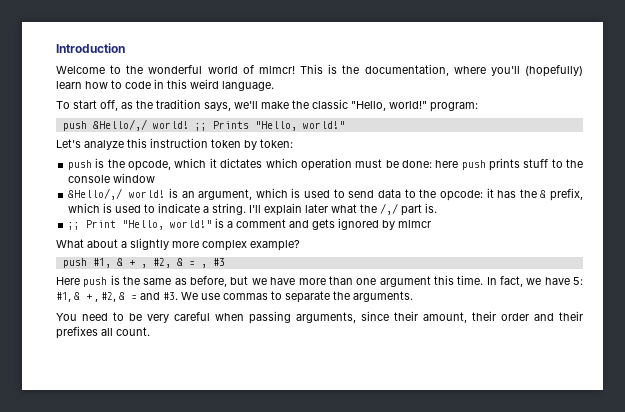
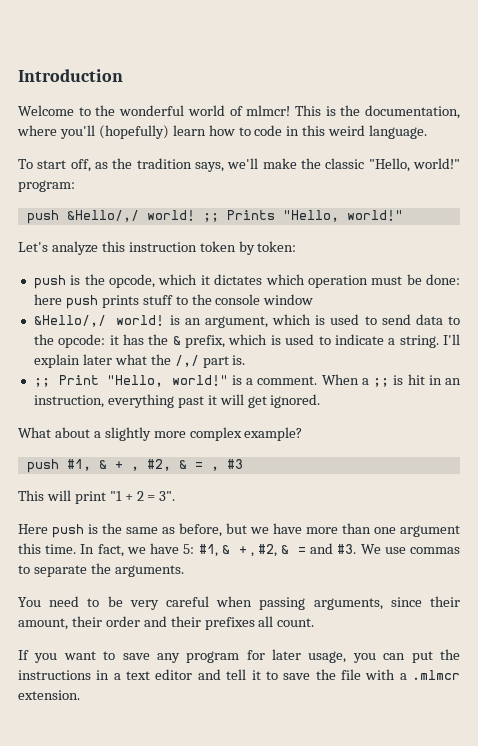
- ;; Print "Hello, world!" is a comment and gets ignored by mlmcr
+ ;; Print "Hello, world!" is a comment. When a ;; is hit in an instruction, everything past it will get ignored.
+ This will print "1 + 2 = 3".
+ If you want to save any program for later usage, you can put the instructions in a text editor and tell it to save the file with a .mlmcr extension.

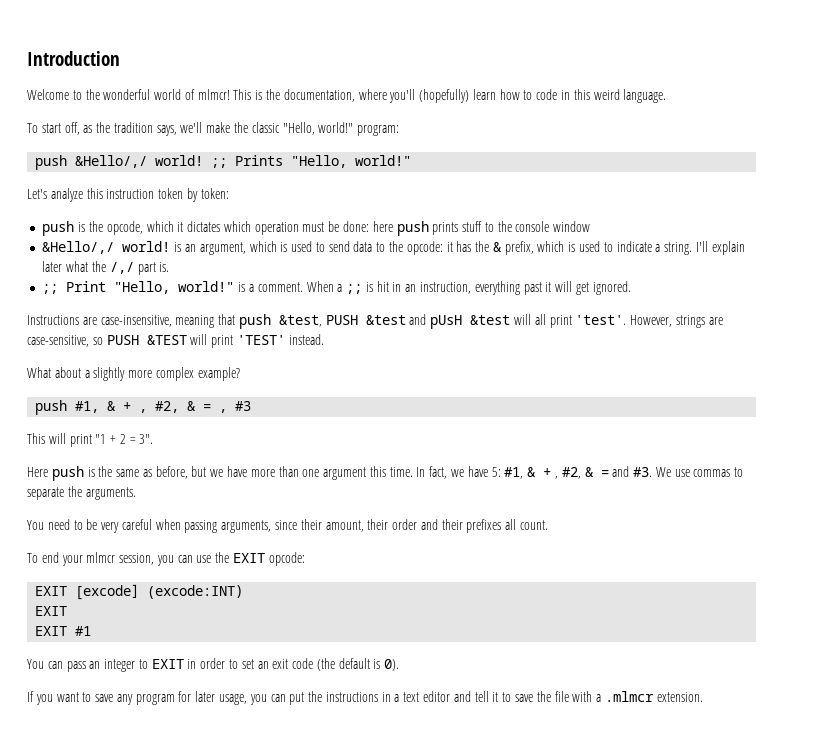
+ Instructions are case-insensitive, meaning that push &test, PUSH &test and pUsH &test will all print 'test'. However, strings are case-sensitive, so PUSH &TEST will print 'TEST' instead.
+ To end your mlmcr session, you can use the EXIT opcode:
+ EXIT [excode] (excode:INT)
+ EXIT
+ EXIT #1
+ You can pass an integer to EXIT in order to set an exit code (the default is 0).

